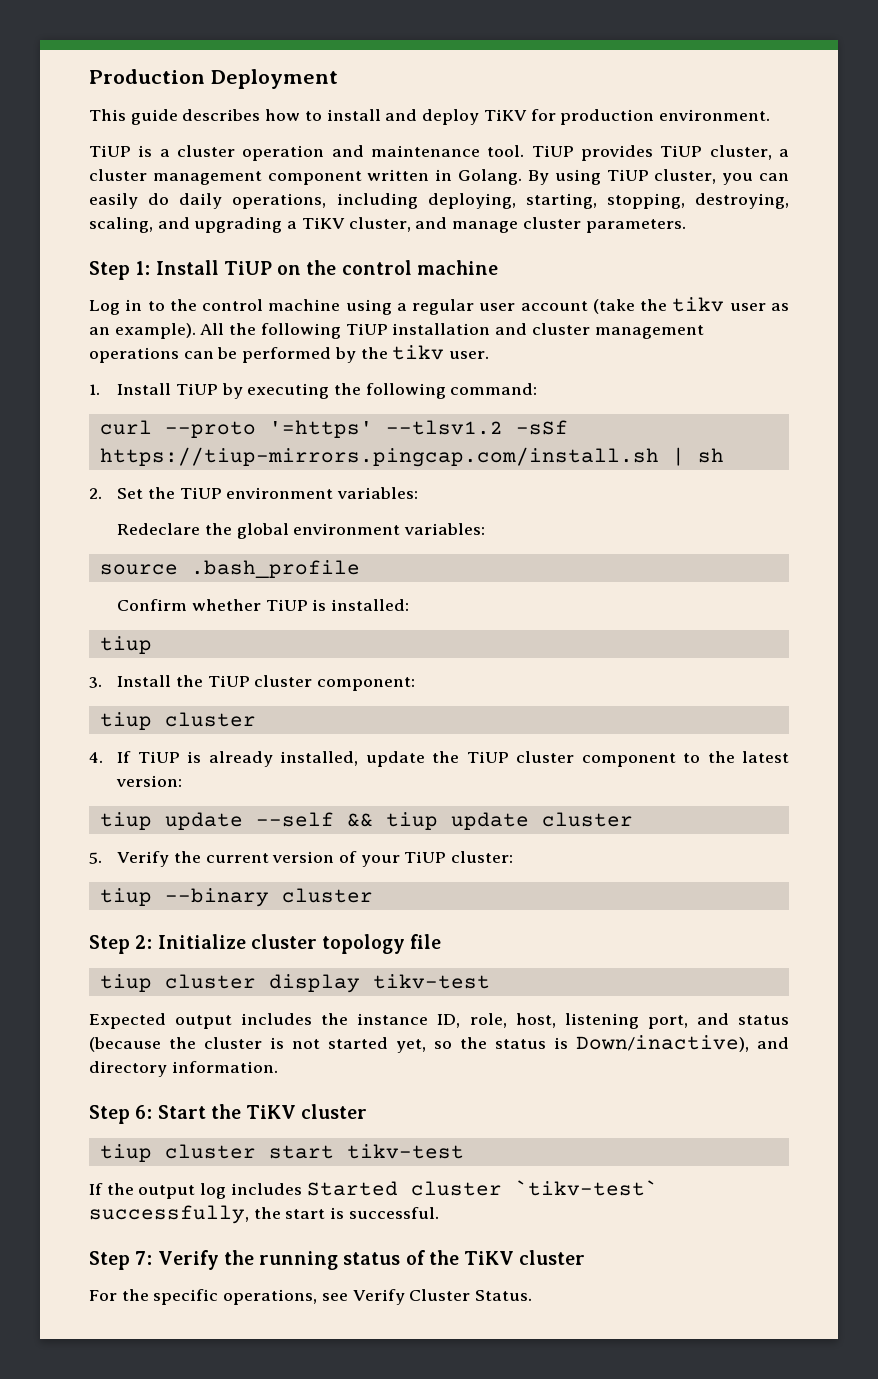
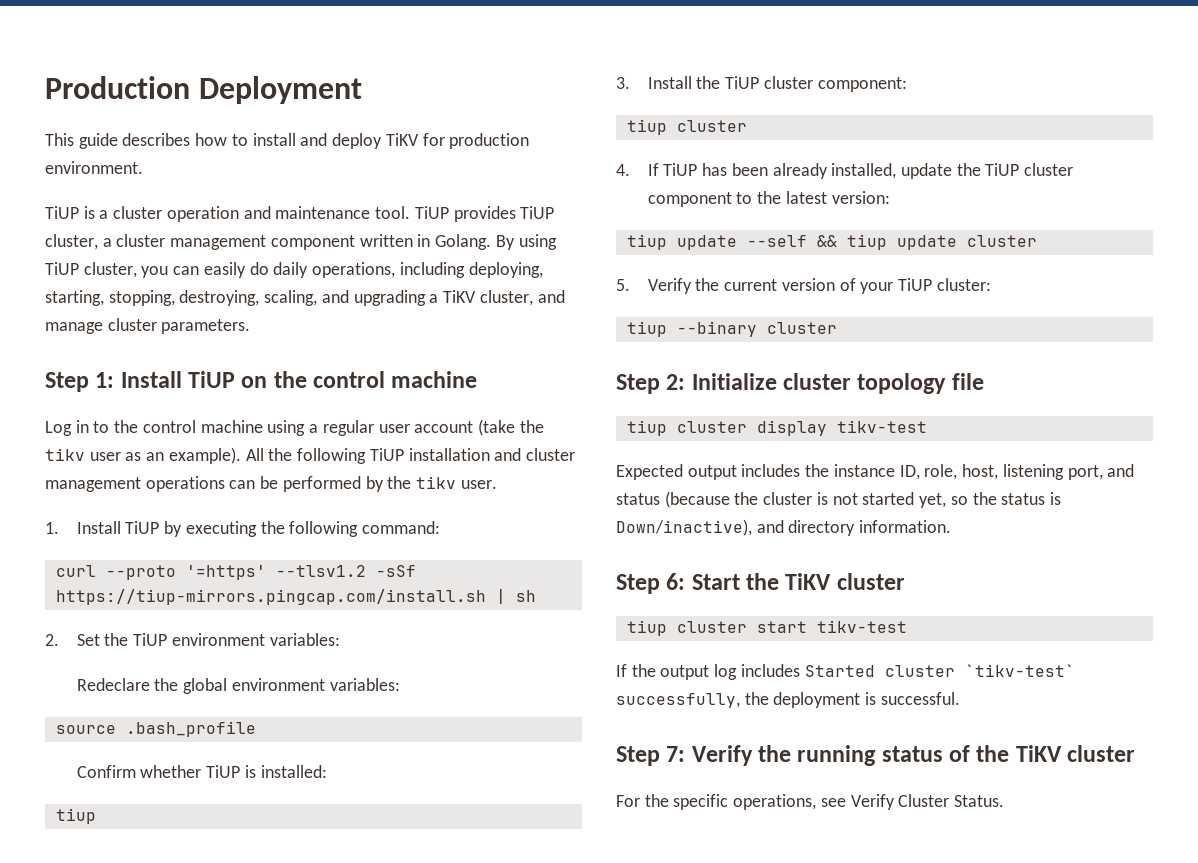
- 4. If TiUP is already installed, update the TiUP cluster component to the latest version:
+ 4. If TiUP has been already installed, update the TiUP cluster component to the latest version:
- If the output log includes Started cluster `tikv-test` successfully, the start is successful.
+ If the output log includes Started cluster `tikv-test` successfully, the deployment is successful.

